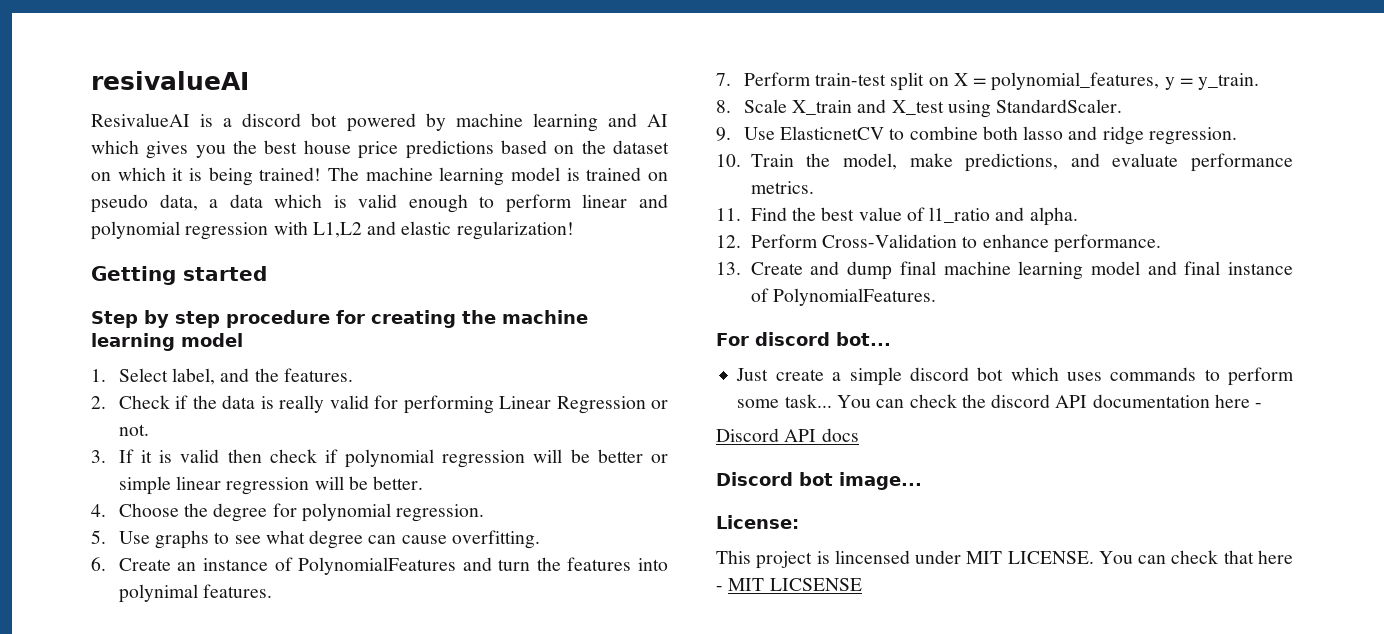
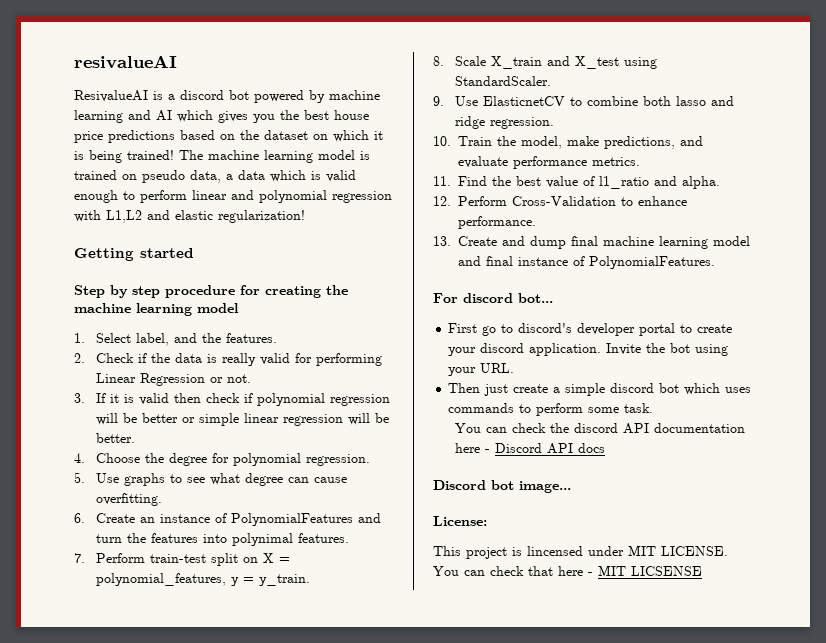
- Just create a simple discord bot which uses commands to perform some task... You can check the discord API documentation here -
- Discord API docs
+ First go to discord's developer portal to create your discord application. Invite the bot using your URL.
+ Then just create a simple discord bot which uses commands to perform some task.
+ You can check the discord API documentation here - Discord API docs

